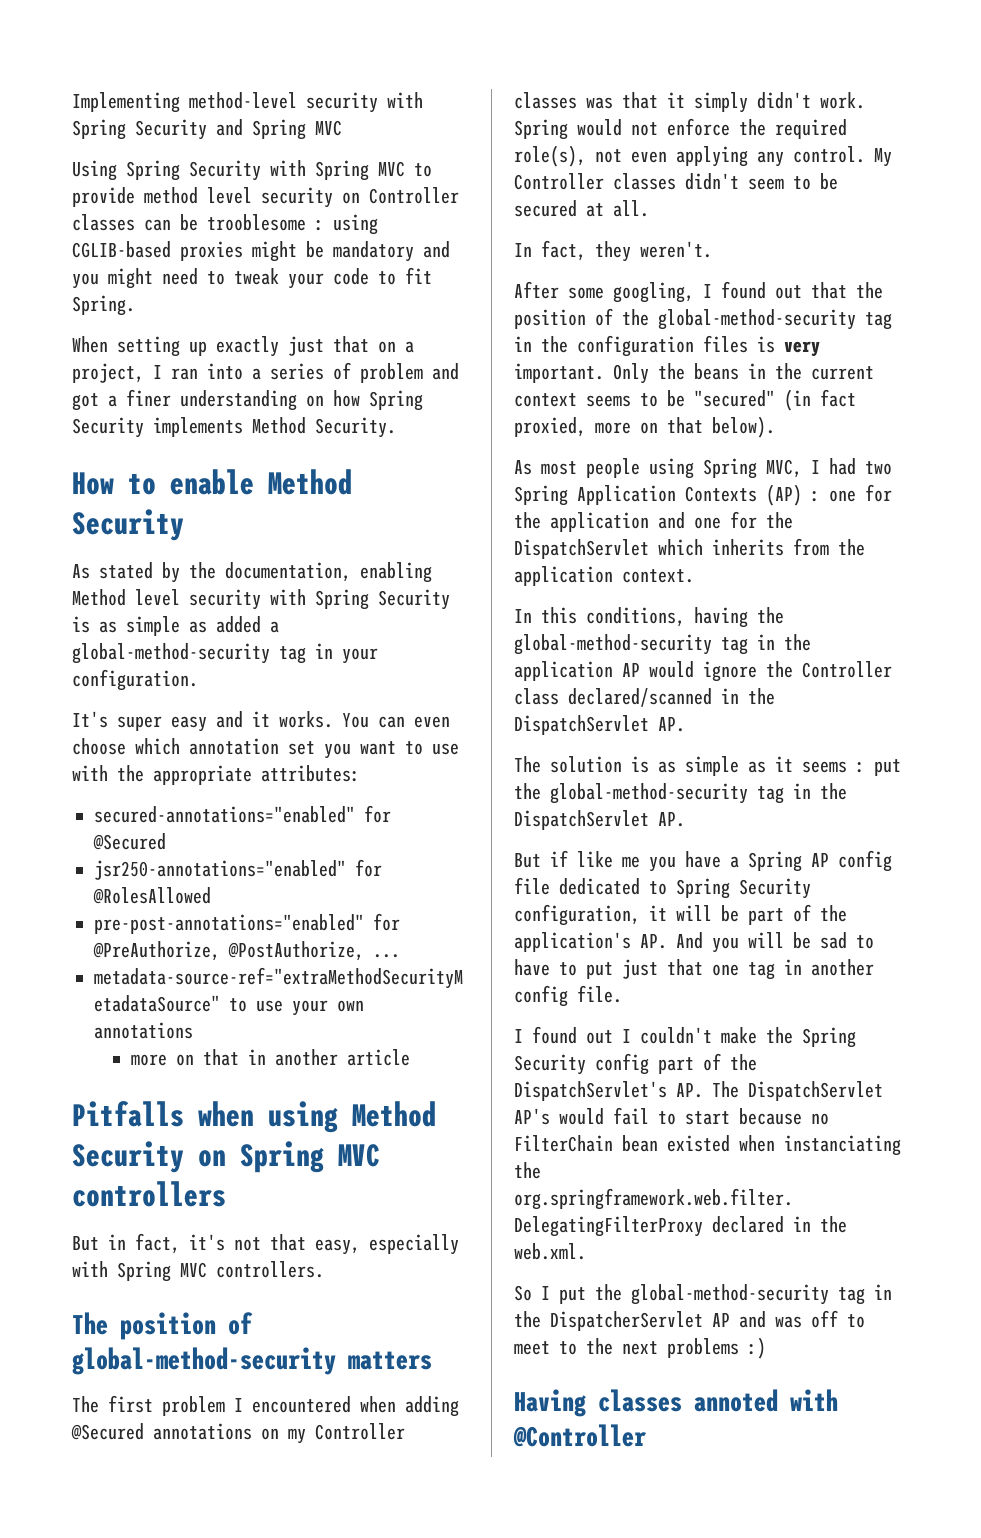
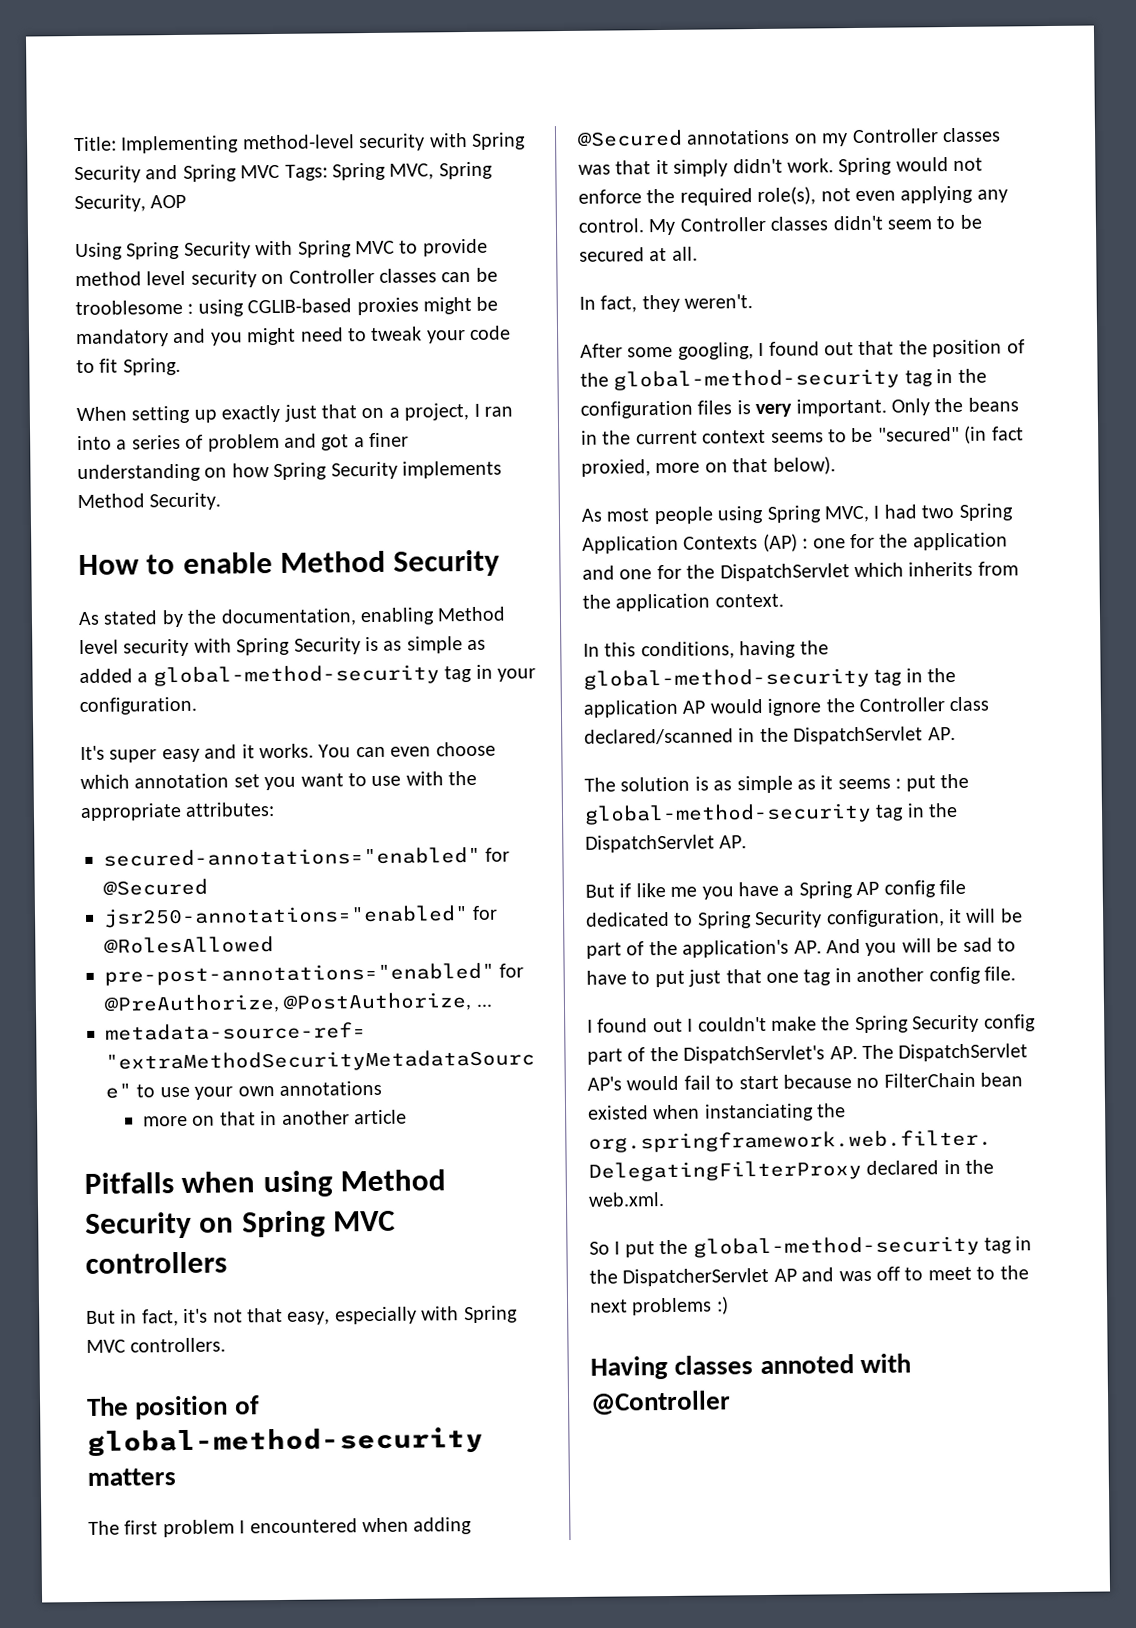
- Implementing method-level security with Spring Security and Spring MVC
+ Title: Implementing method-level security with Spring Security and Spring MVC Tags: Spring MVC, Spring Security, AOP

